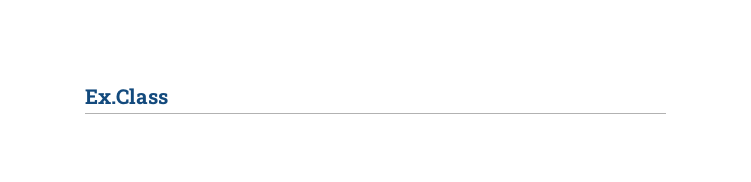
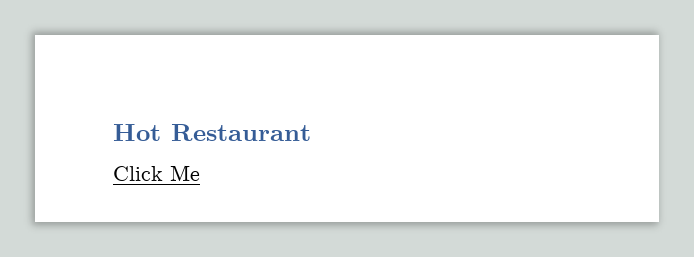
- Ex.Class
+ Hot Restaurant
+ Click Me

